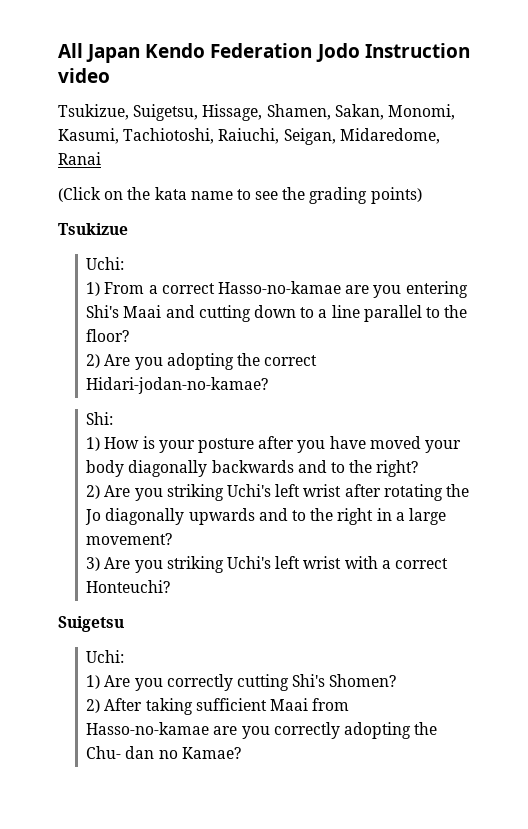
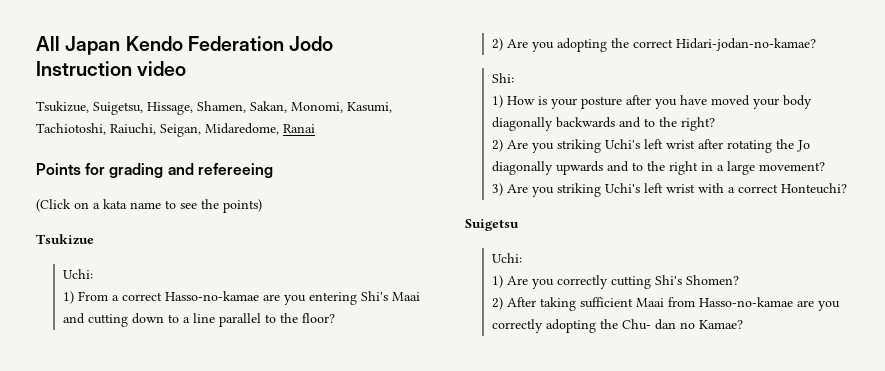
+ Points for grading and refereeing
- (Click on the kata name to see the grading points)
+ (Click on a kata name to see the points)

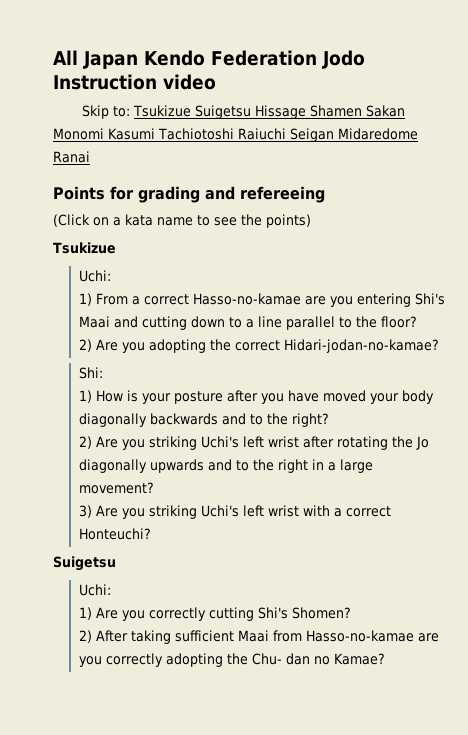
- Tsukizue, Suigetsu, Hissage, Shamen, Sakan, Monomi, Kasumi, Tachiotoshi, Raiuchi, Seigan, Midaredome, Ranai
+ Skip to: Tsukizue Suigetsu Hissage Shamen Sakan Monomi Kasumi Tachiotoshi Raiuchi Seigan Midaredome Ranai

